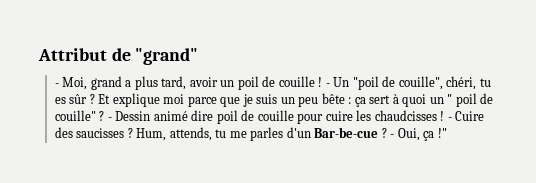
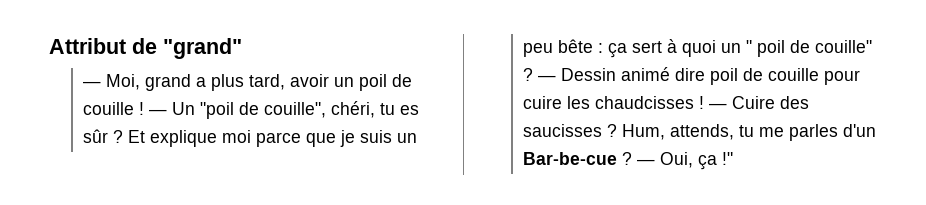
- - Moi, grand a plus tard, avoir un poil de couille !
+ — Moi, grand a plus tard, avoir un poil de couille !
- - Un "poil de couille", chéri, tu es sûr ?
+ — Un "poil de couille", chéri, tu es sûr ?
- - Dessin animé dire poil de couille pour cuire les chaudcisses !
+ — Dessin animé dire poil de couille pour cuire les chaudcisses !
- - Cuire des saucisses ?
+ — Cuire des saucisses ?
- - Oui, ça !"
+ — Oui, ça !"

